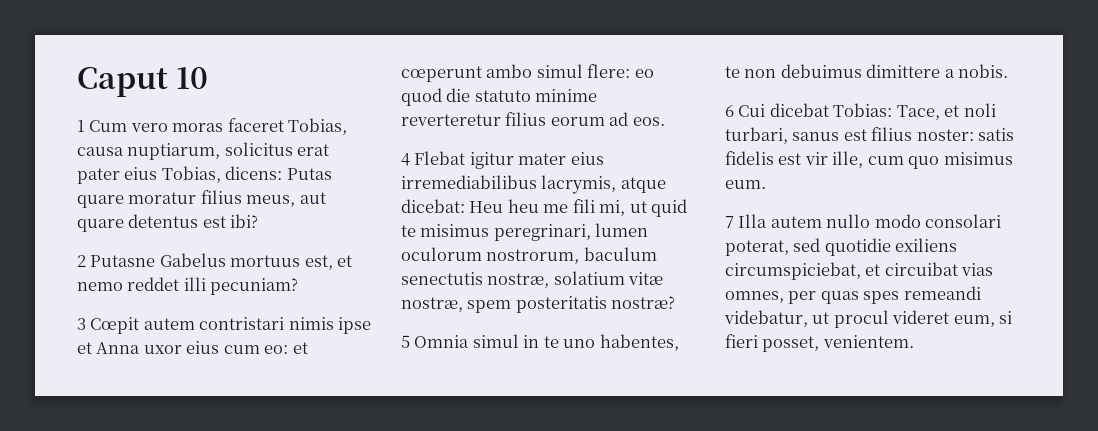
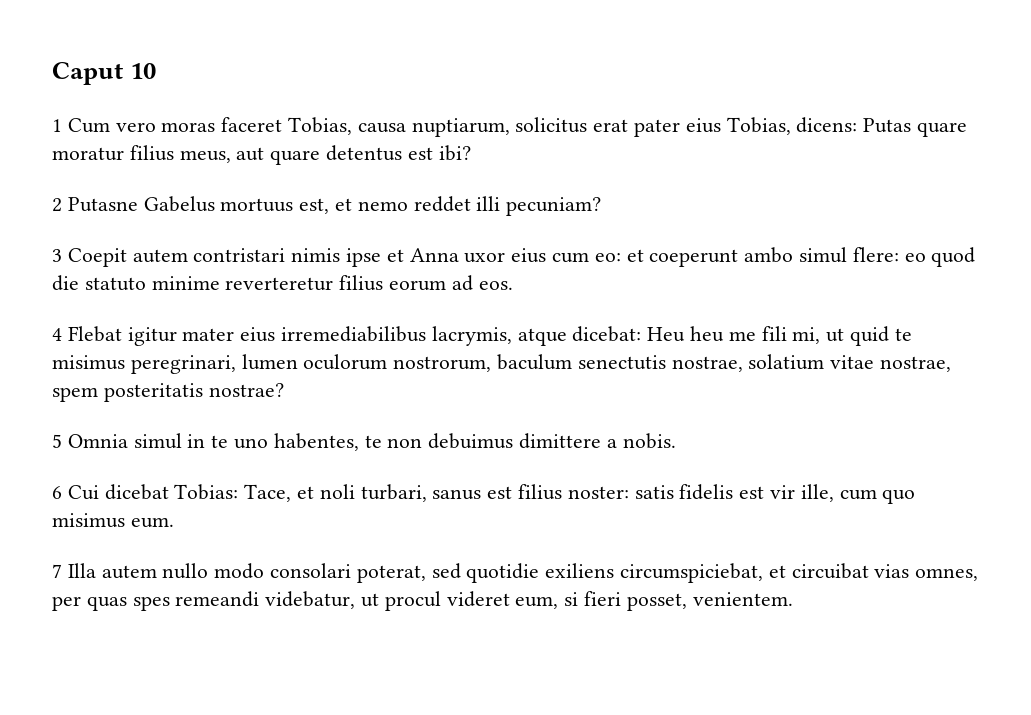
- 3 Cœpit autem contristari nimis ipse et Anna uxor eius cum eo: et cœperunt ambo simul flere: eo quod die statuto minime reverteretur filius eorum ad eos.
+ 3 Coepit autem contristari nimis ipse et Anna uxor eius cum eo: et coeperunt ambo simul flere: eo quod die statuto minime reverteretur filius eorum ad eos.
- 4 Flebat igitur mater eius irremediabilibus lacrymis, atque dicebat: Heu heu me fili mi, ut quid te misimus peregrinari, lumen oculorum nostrorum, baculum senectutis nostræ, solatium vitæ nostræ, spem posteritatis nostræ?
+ 4 Flebat igitur mater eius irremediabilibus lacrymis, atque dicebat: Heu heu me fili mi, ut quid te misimus peregrinari, lumen oculorum nostrorum, baculum senectutis nostrae, solatium vitae nostrae, spem posteritatis nostrae?

